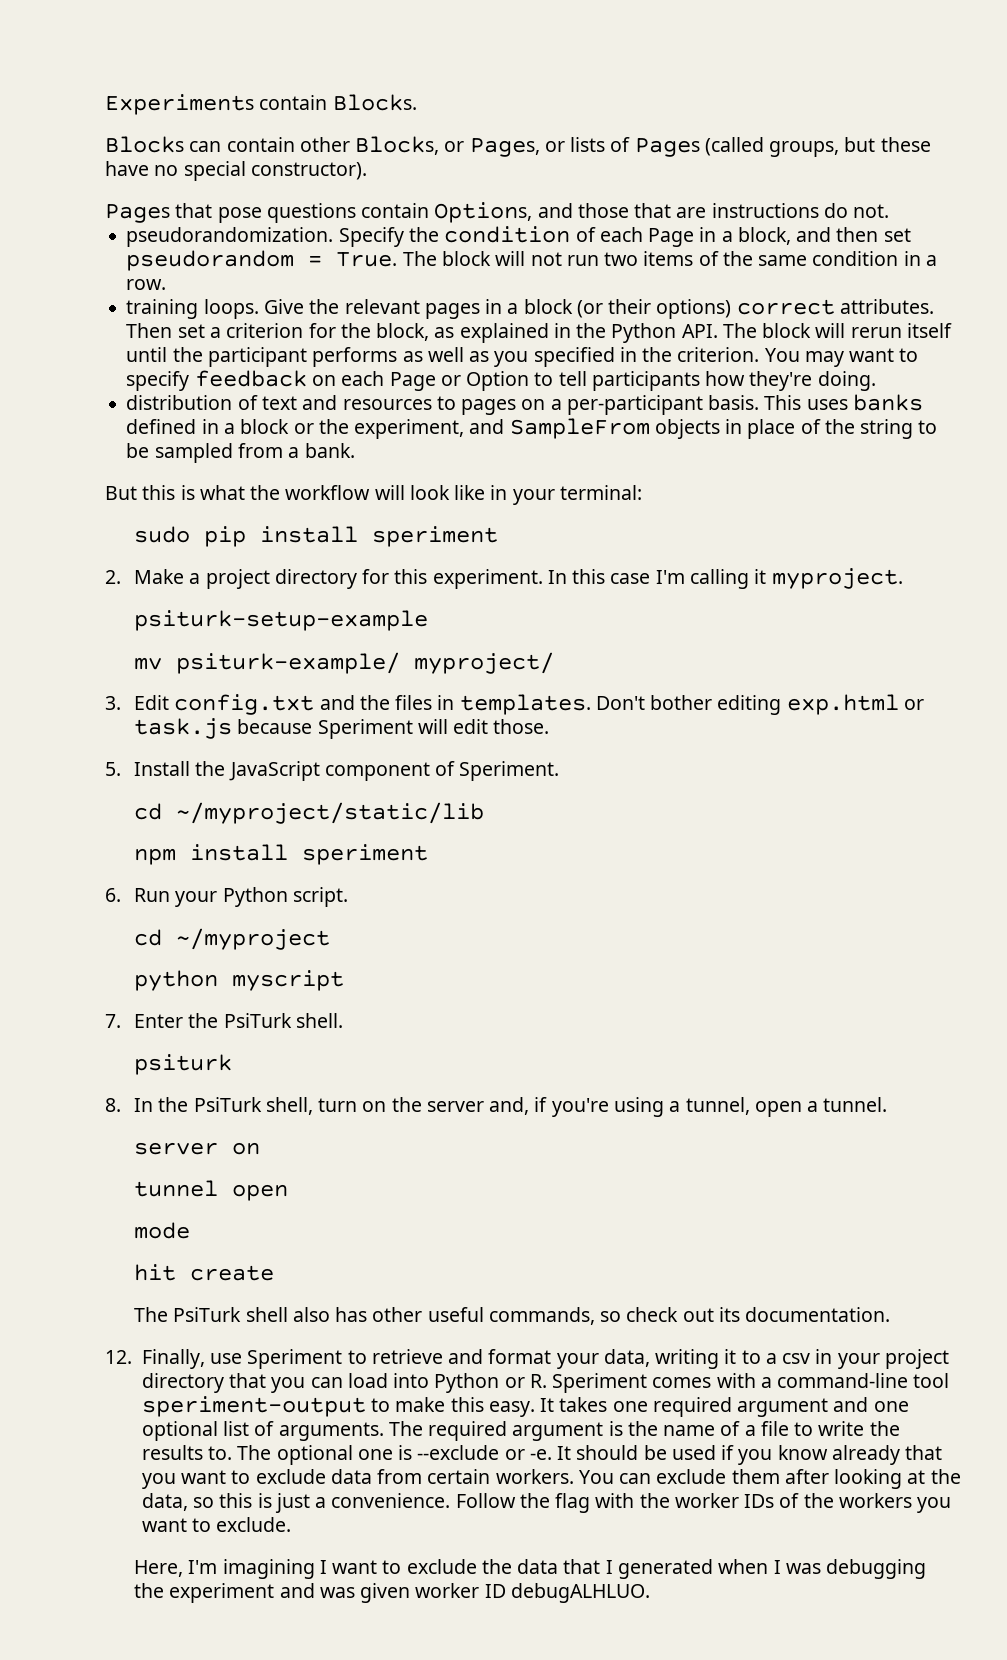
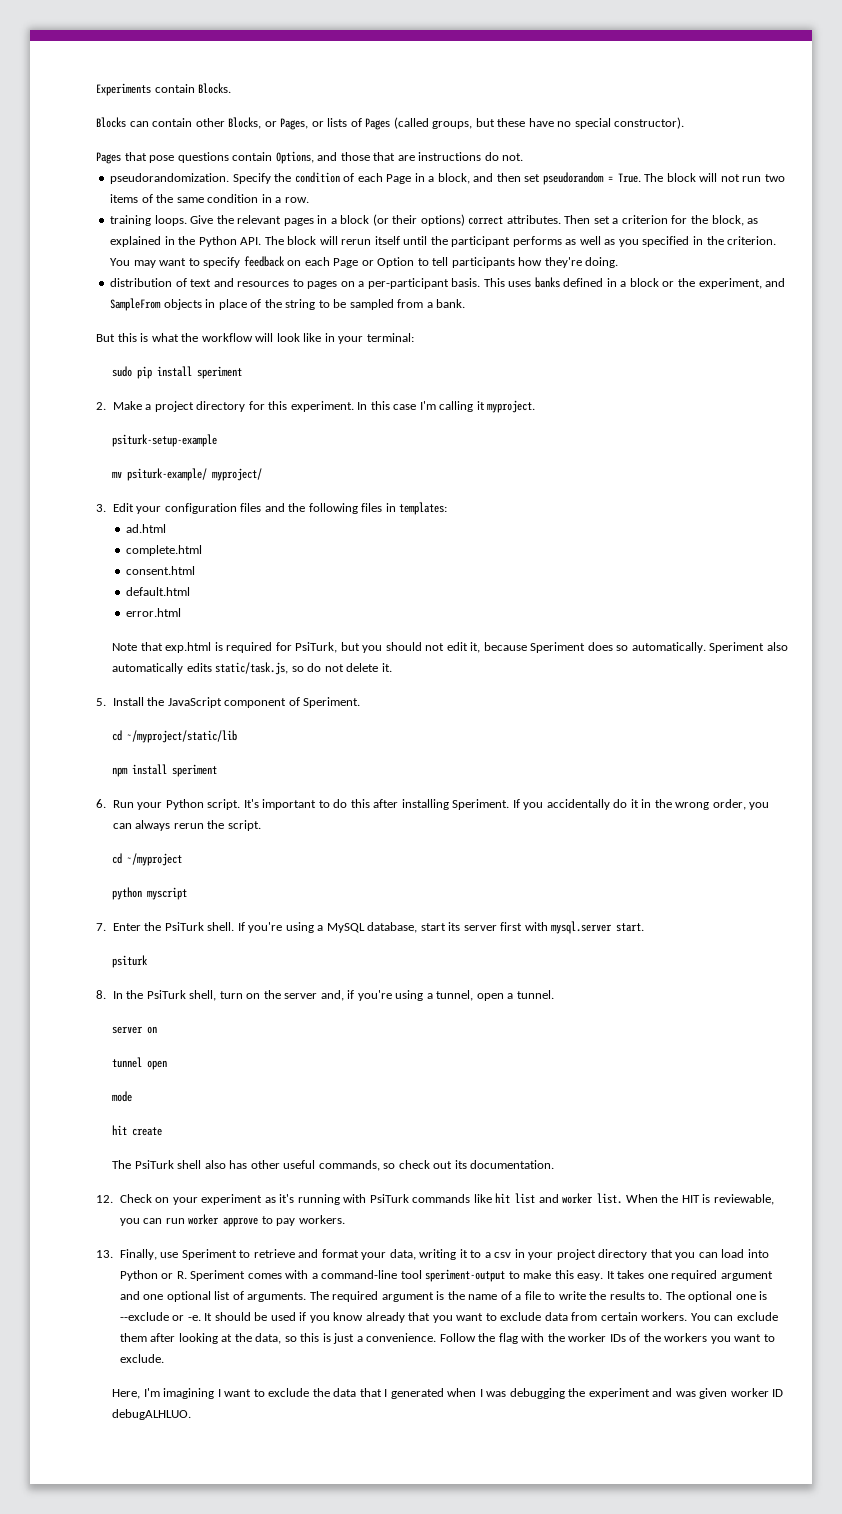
- 3. Edit config.txt and the files in templates. Don't bother editing exp.html or task.js because Speriment will edit those.
+ 3. Edit your configuration files and the following files in templates:
+ ad.html
+ complete.html
+ consent.html
+ default.html
+ error.html
+ Note that exp.html is required for PsiTurk, but you should not edit it, because Speriment does so automatically. Speriment also automatically edits static/task.js, so do not delete it.
+ It's important to do this after installing Speriment. If you accidentally do it in the wrong order, you can always rerun the script.
+ If you're using a MySQL database, start its server first with mysql.server start.
- 12. Finally, use Speriment to retrieve and format your data, writing it to a csv in your project directory that you can load into Python or R. Speriment comes with a command-line tool speriment-output to make this easy.
+ 12. Check on your experiment as it's running with PsiTurk commands like hit list and worker list. When the HIT is reviewable, you can run worker approve to pay workers.
+ 13. Finally, use Speriment to retrieve and format your data, writing it to a csv in your project directory that you can load into Python or R. Speriment comes with a command-line tool speriment-output to make this easy.

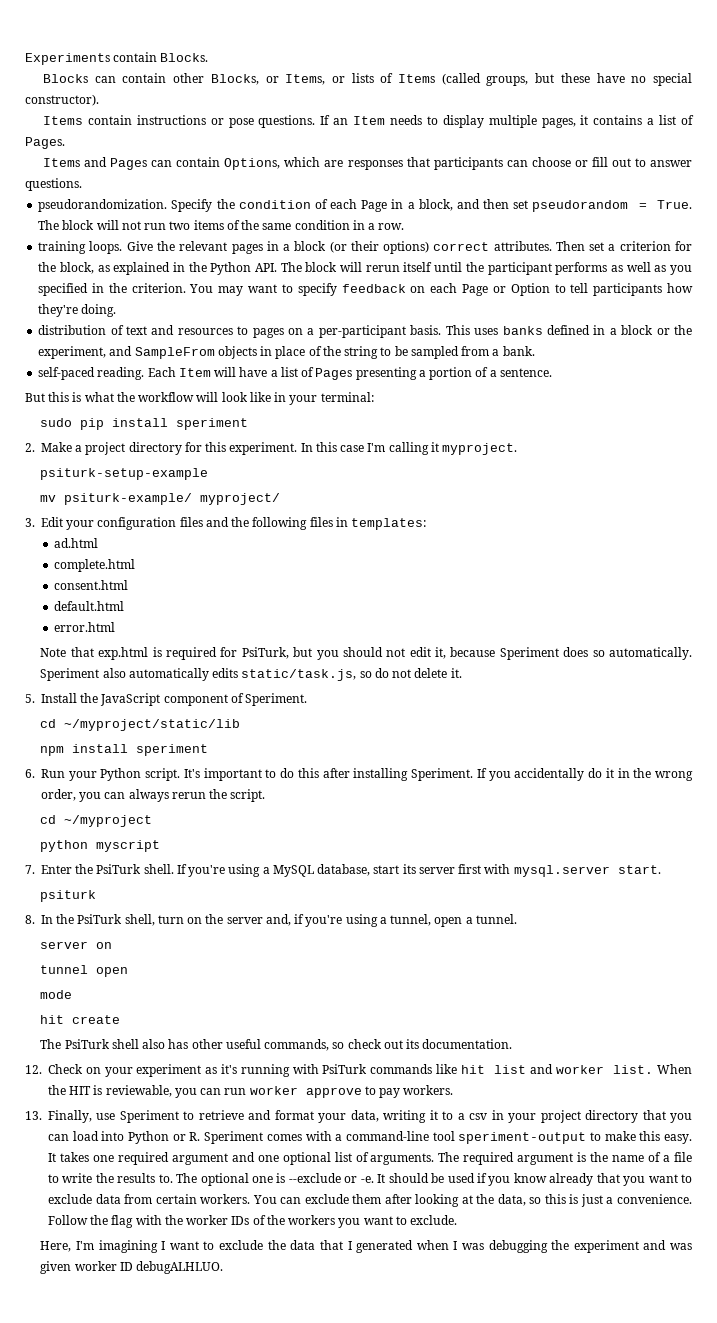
- Blocks can contain other Blocks, or Pages, or lists of Pages (called groups, but these have no special constructor).
+ Blocks can contain other Blocks, or Items, or lists of Items (called groups, but these have no special constructor).
- Pages that pose questions contain Options, and those that are instructions do not.
+ Items contain instructions or pose questions. If an Item needs to display multiple pages, it contains a list of Pages.
+ Items and Pages can contain Options, which are responses that participants can choose or fill out to answer questions.
+ self-paced reading. Each Item will have a list of Pages presenting a portion of a sentence.

